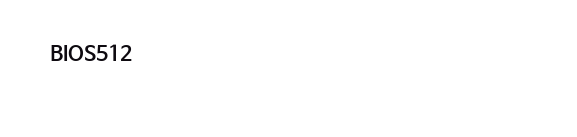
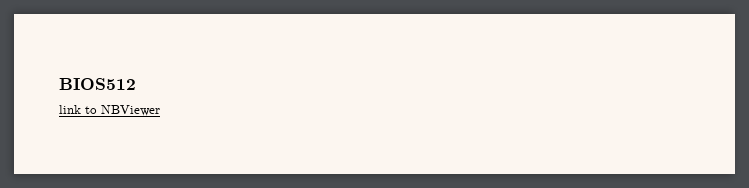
+ link to NBViewer

